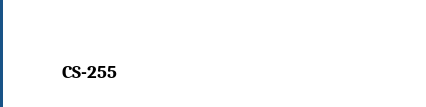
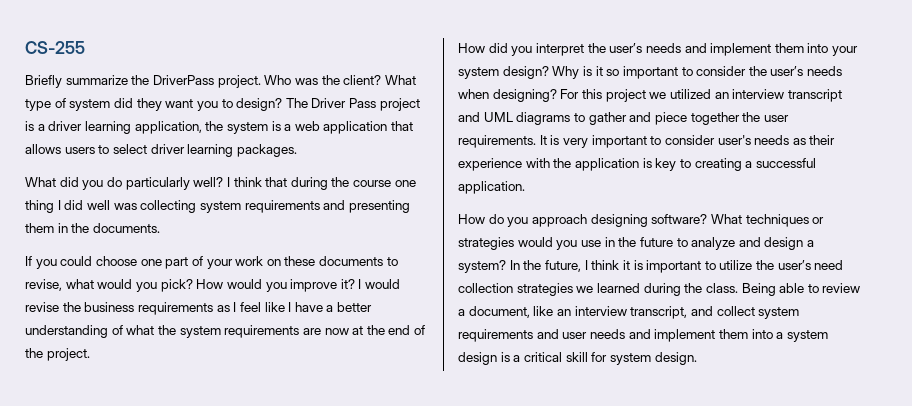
+ Briefly summarize the DriverPass project. Who was the client? What type of system did they want you to design? The Driver Pass project is a driver learning application, the system is a web application that allows users to select driver learning packages.
+ What did you do particularly well? I think that during the course one thing I did well was collecting system requirements and presenting them in the documents.
+ If you could choose one part of your work on these documents to revise, what would you pick? How would you improve it? I would revise the business requirements as I feel like I have a better understanding of what the system requirements are now at the end of the project.
+ How did you interpret the user’s needs and implement them into your system design? Why is it so important to consider the user’s needs when designing? For this project we utilized an interview transcript and UML diagrams to gather and piece together the user requirements. It is very important to consider user's needs as their experience with the application is key to creating a successful application.
+ How do you approach designing software? What techniques or strategies would you use in the future to analyze and design a system? In the future, I think it is important to utilize the user’s need collection strategies we learned during the class. Being able to review a document, like an interview transcript, and collect system requirements and user needs and implement them into a system design is a critical skill for system design.

